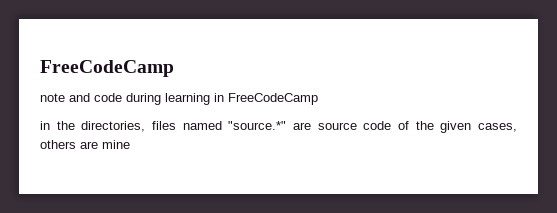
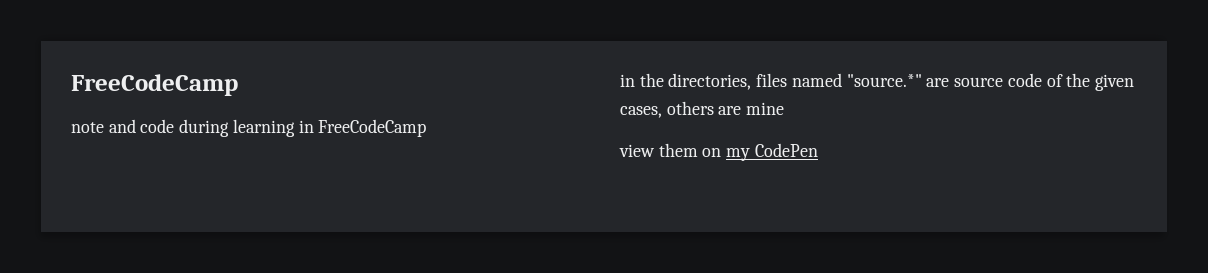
+ view them on my CodePen

